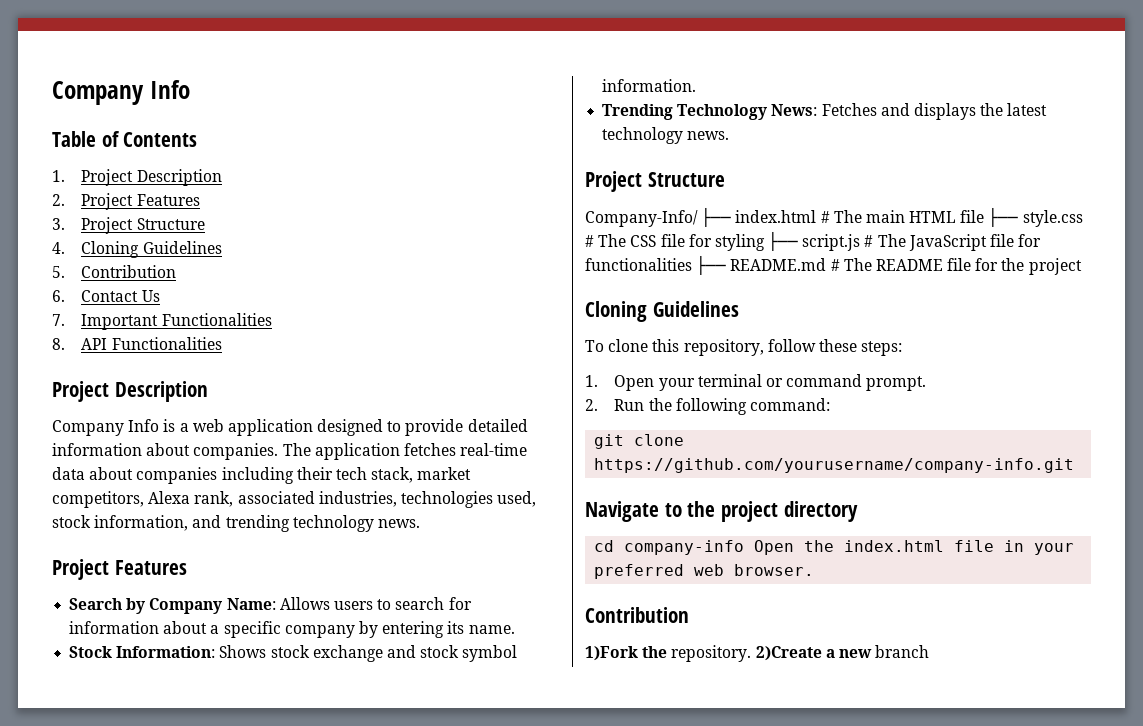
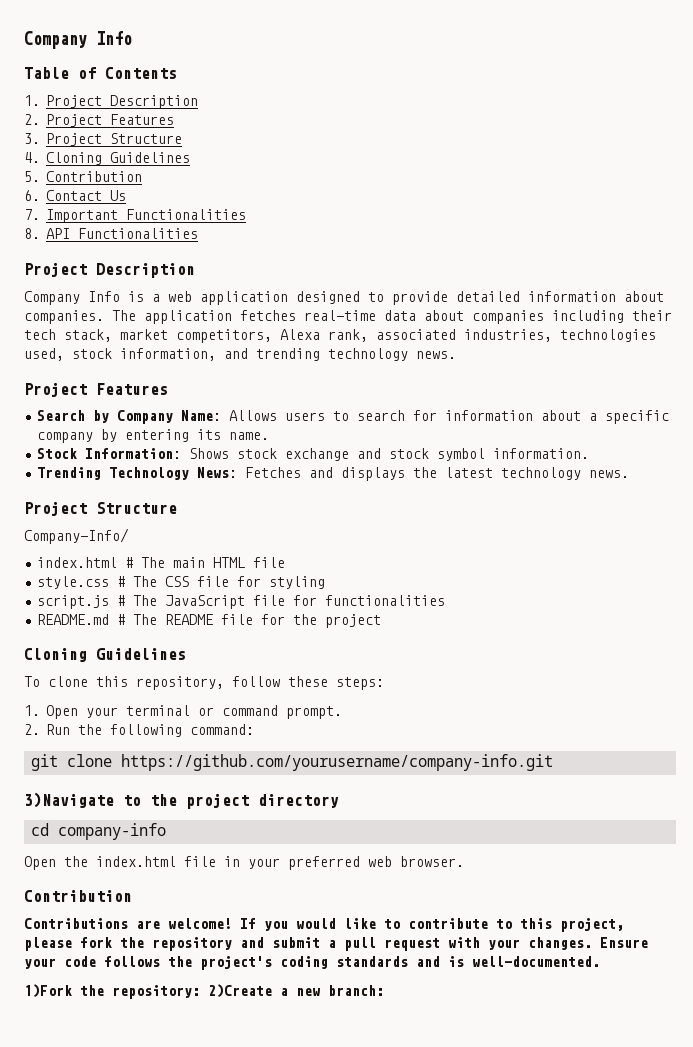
- Company-Info/ ├── index.html # The main HTML file ├── style.css # The CSS file for styling ├── script.js # The JavaScript file for functionalities ├── README.md # The README file for the project
+ Company-Info/
+ index.html # The main HTML file
+ style.css # The CSS file for styling
+ script.js # The JavaScript file for functionalities
+ README.md # The README file for the project
- Navigate to the project directory
+ 3)Navigate to the project directory
- cd company-info Open the index.html file in your preferred web browser.
+ cd company-info
+ Open the index.html file in your preferred web browser.
+ Contributions are welcome! If you would like to contribute to this project, please fork the repository and submit a pull request with your changes. Ensure your code follows the project's coding standards and is well-documented.
- 1)Fork the repository. 2)Create a new branch
+ 1)Fork the repository: 2)Create a new branch:

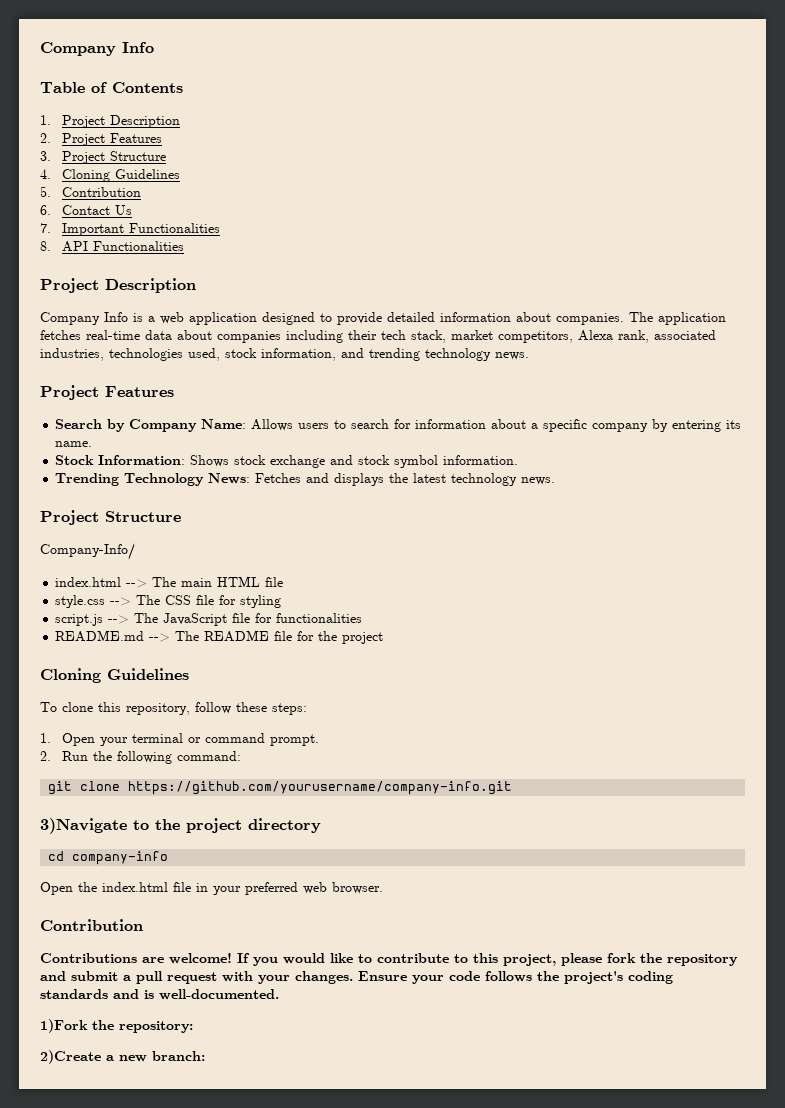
- index.html # The main HTML file
+ index.html --> The main HTML file
- style.css # The CSS file for styling
+ style.css --> The CSS file for styling
- script.js # The JavaScript file for functionalities
+ script.js --> The JavaScript file for functionalities
- README.md # The README file for the project
+ README.md --> The README file for the project
- 1)Fork the repository: 2)Create a new branch:
+ 1)Fork the repository:
+ 2)Create a new branch:

